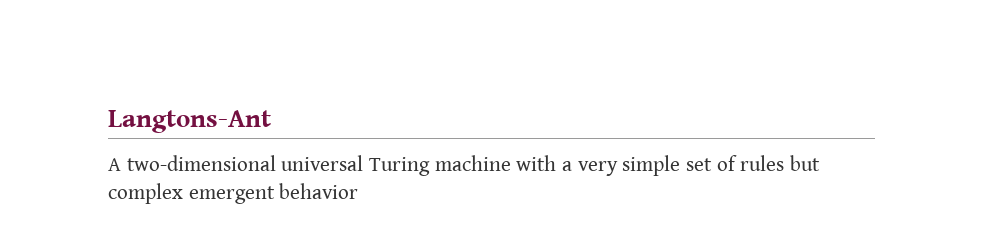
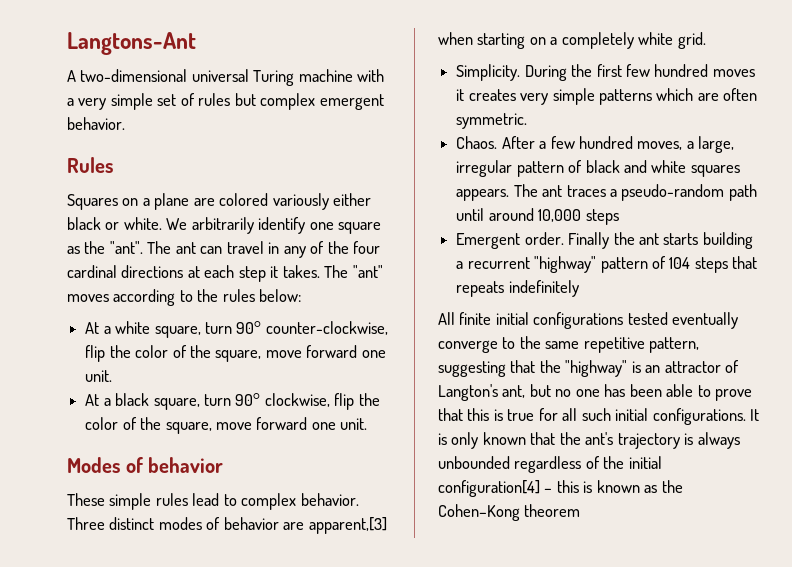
- A two-dimensional universal Turing machine with a very simple set of rules but complex emergent behavior
+ A two-dimensional universal Turing machine with a very simple set of rules but complex emergent behavior.
+ Rules
+ Squares on a plane are colored variously either black or white. We arbitrarily identify one square as the "ant". The ant can travel in any of the four cardinal directions at each step it takes. The "ant" moves according to the rules below:
+ At a white square, turn 90° counter-clockwise, flip the color of the square, move forward one unit.
+ At a black square, turn 90° clockwise, flip the color of the square, move forward one unit.
+ Modes of behavior
+ These simple rules lead to complex behavior. Three distinct modes of behavior are apparent,[3] when starting on a completely white grid.
+ Simplicity. During the first few hundred moves it creates very simple patterns which are often symmetric.
+ Chaos. After a few hundred moves, a large, irregular pattern of black and white squares appears. The ant traces a pseudo-random path until around 10,000 steps
+ Emergent order. Finally the ant starts building a recurrent "highway" pattern of 104 steps that repeats indefinitely
+ All finite initial configurations tested eventually converge to the same repetitive pattern, suggesting that the "highway" is an attractor of Langton's ant, but no one has been able to prove that this is true for all such initial configurations. It is only known that the ant's trajectory is always unbounded regardless of the initial configuration[4] – this is known as the Cohen–Kong theorem

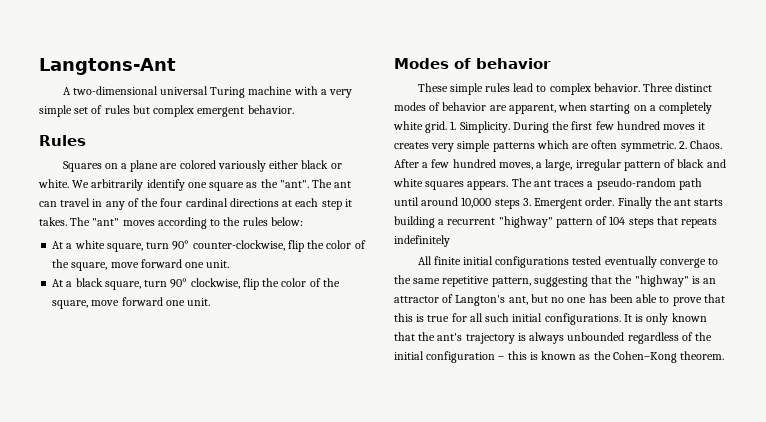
- Three distinct modes of behavior are apparent,[3] when starting on a completely white grid.
- Simplicity.
+ Three distinct modes of behavior are apparent, when starting on a completely white grid. 1. Simplicity.
- During the first few hundred moves it creates very simple patterns which are often symmetric.
- Chaos.
+ During the first few hundred moves it creates very simple patterns which are often symmetric. 2. Chaos.
- The ant traces a pseudo-random path until around 10,000 steps
- Emergent order.
+ The ant traces a pseudo-random path until around 10,000 steps 3. Emergent order.
- It is only known that the ant's trajectory is always unbounded regardless of the initial configuration[4] – this is known as the Cohen–Kong theorem
+ It is only known that the ant's trajectory is always unbounded regardless of the initial configuration – this is known as the Cohen–Kong theorem.

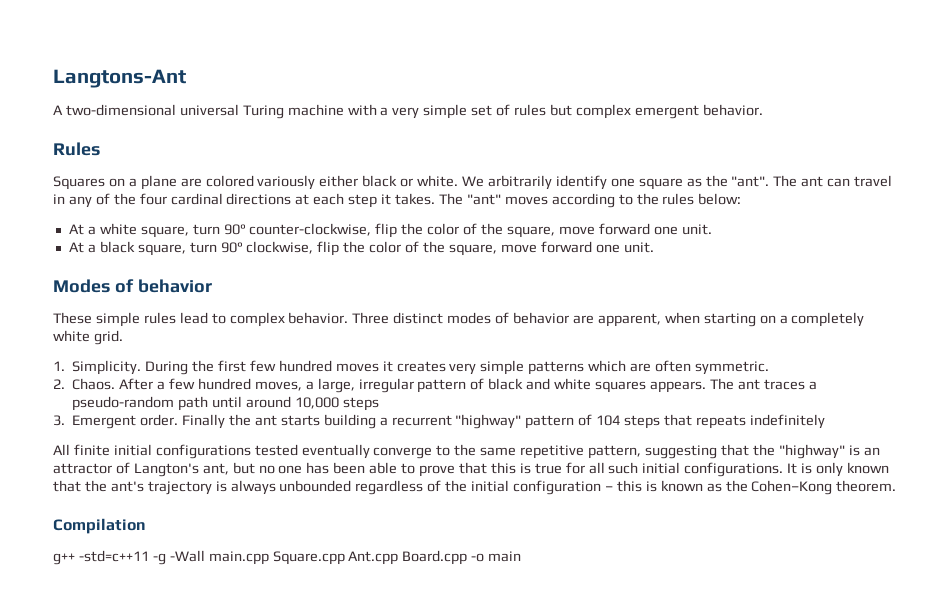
- Three distinct modes of behavior are apparent, when starting on a completely white grid. 1. Simplicity.
+ Three distinct modes of behavior are apparent, when starting on a completely white grid.
+ 1. Simplicity.
- During the first few hundred moves it creates very simple patterns which are often symmetric. 2. Chaos.
+ During the first few hundred moves it creates very simple patterns which are often symmetric.
+ 2. Chaos.
- The ant traces a pseudo-random path until around 10,000 steps 3. Emergent order.
+ The ant traces a pseudo-random path until around 10,000 steps
+ 3. Emergent order.
+ Compilation
+ g++ -std=c++11 -g -Wall main.cpp Square.cpp Ant.cpp Board.cpp -o main

